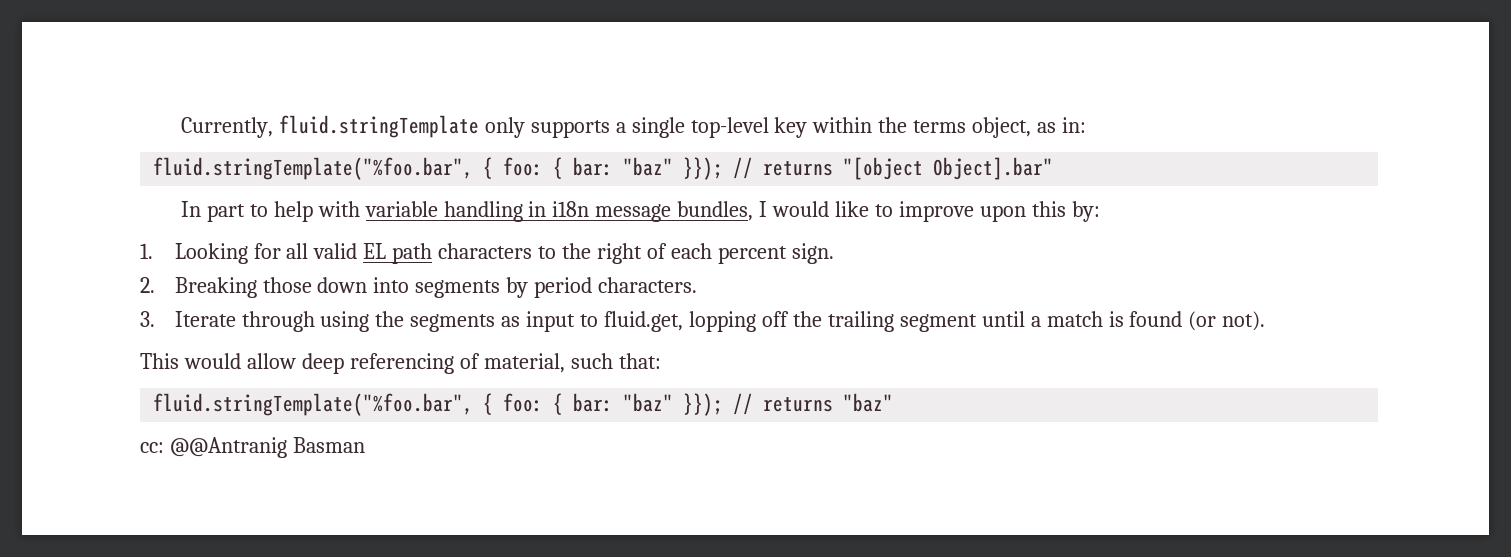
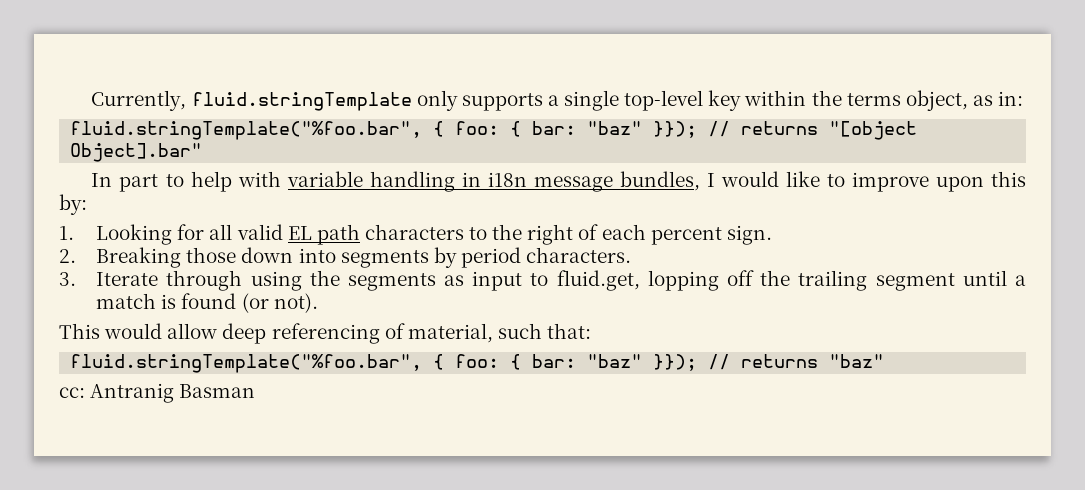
- cc: @@Antranig Basman
+ cc: Antranig Basman

